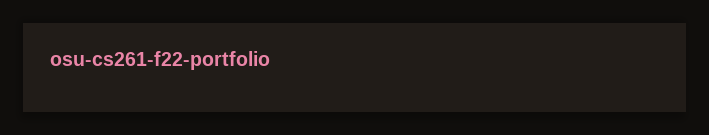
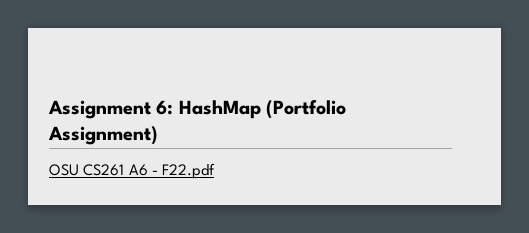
- osu-cs261-f22-portfolio
+ Assignment 6: HashMap (Portfolio Assignment)
+ OSU CS261 A6 - F22.pdf

